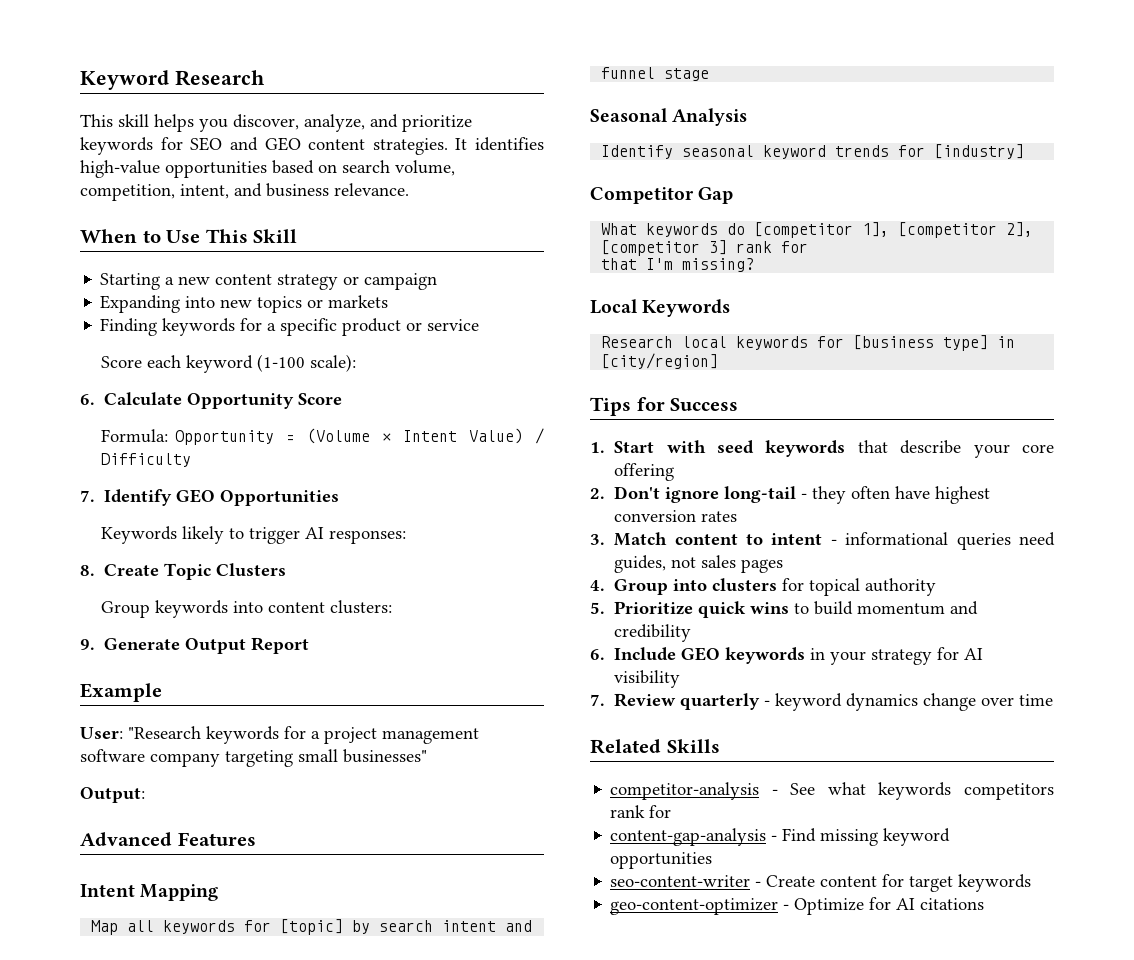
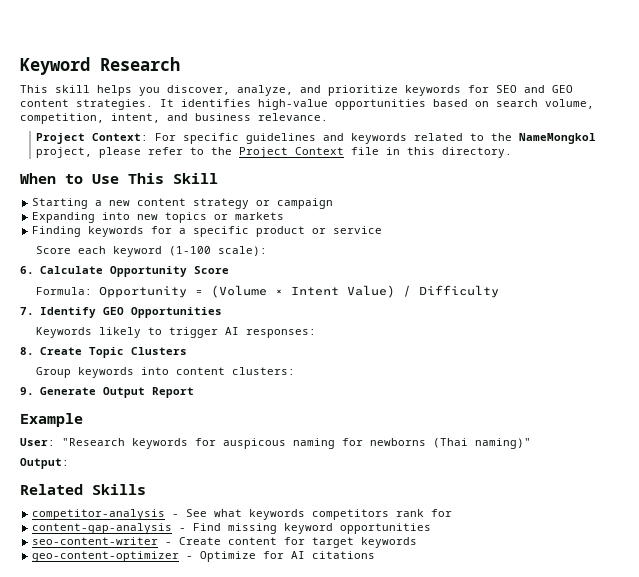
+ Project Context: For specific guidelines and keywords related to the NameMongkol project, please refer to the Project Context file in this directory.
- User: "Research keywords for a project management software company targeting small businesses"
+ User: "Research keywords for auspicous naming for newborns (Thai naming)"
  Output:
- Advanced Features
- Intent Mapping
- Map all keywords for [topic] by search intent and funnel stage
- Seasonal Analysis
- Identify seasonal keyword trends for [industry]
- Competitor Gap
- What keywords do [competitor 1], [competitor 2], [competitor 3] rank for
- that I'm missing?
- Local Keywords
- Research local keywords for [business type] in [city/region]
- Tips for Success
- 1. Start with seed keywords that describe your core offering
- 2. Don't ignore long-tail - they often have highest conversion rates
- 3. Match content to intent - informational queries need guides, not sales pages
- 4. Group into clusters for topical authority
- 5. Prioritize quick wins to build momentum and credibility
- 6. Include GEO keywords in your strategy for AI visibility
- 7. Review quarterly - keyword dynamics change over time

